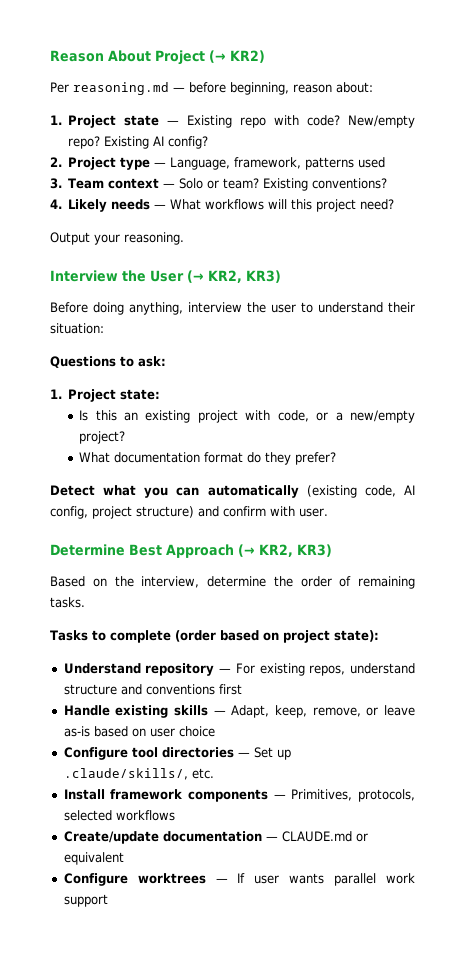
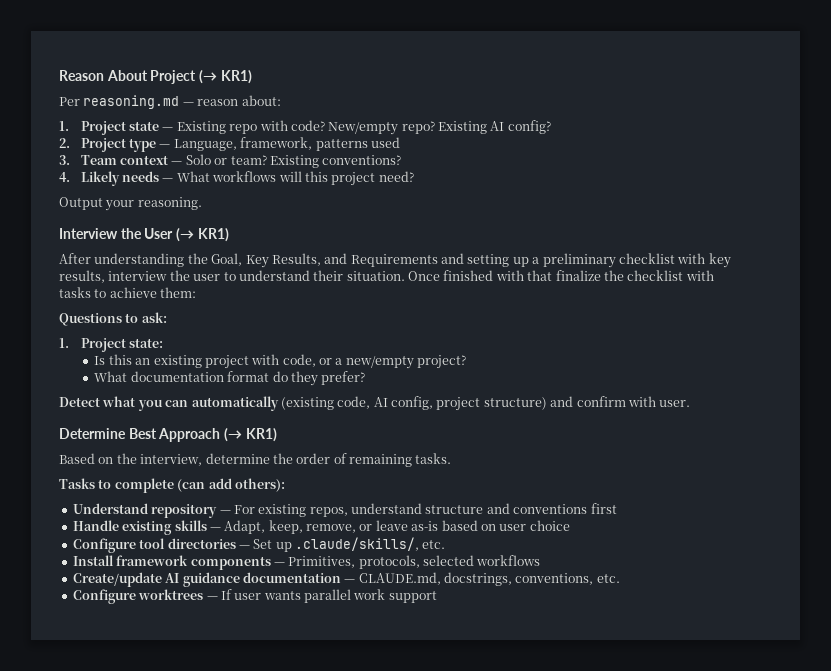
- Reason About Project (→ KR2)
+ Reason About Project (→ KR1)
- Per reasoning.md — before beginning, reason about:
+ Per reasoning.md — reason about:
- Interview the User (→ KR2, KR3)
- Before doing anything, interview the user to understand their situation:
+ Interview the User (→ KR1)
+ After understanding the Goal, Key Results, and Requirements and setting up a preliminary checklist with key results, interview the user to understand their situation. Once finished with that finalize the checklist with tasks to achieve them:
- Determine Best Approach (→ KR2, KR3)
+ Determine Best Approach (→ KR1)
- Tasks to complete (order based on project state):
+ Tasks to complete (can add others):
- Create/update documentation — CLAUDE.md or equivalent
+ Create/update AI guidance documentation — CLAUDE.md, docstrings, conventions, etc.

